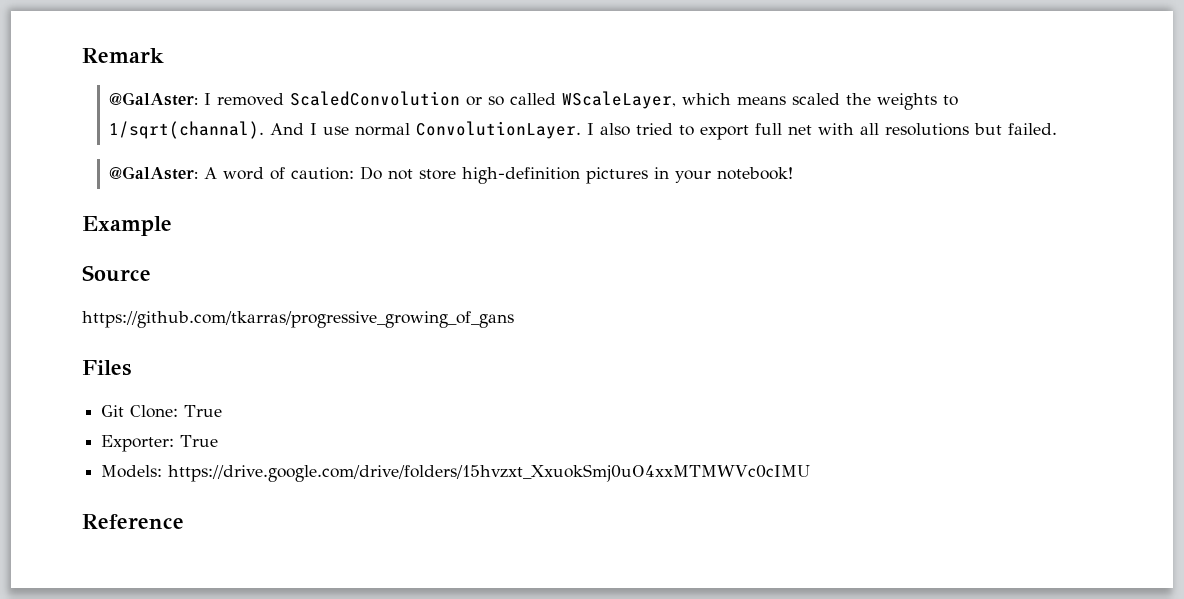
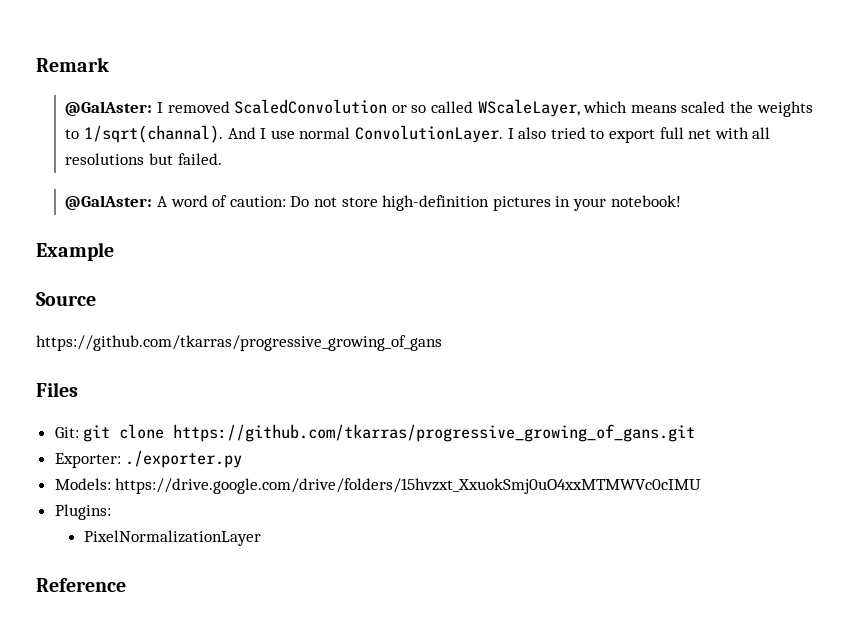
- Git Clone: True
+ Git: git clone https://github.com/tkarras/progressive_growing_of_gans.git
- Exporter: True
+ Exporter: ./exporter.py
+ Plugins:
+ PixelNormalizationLayer

